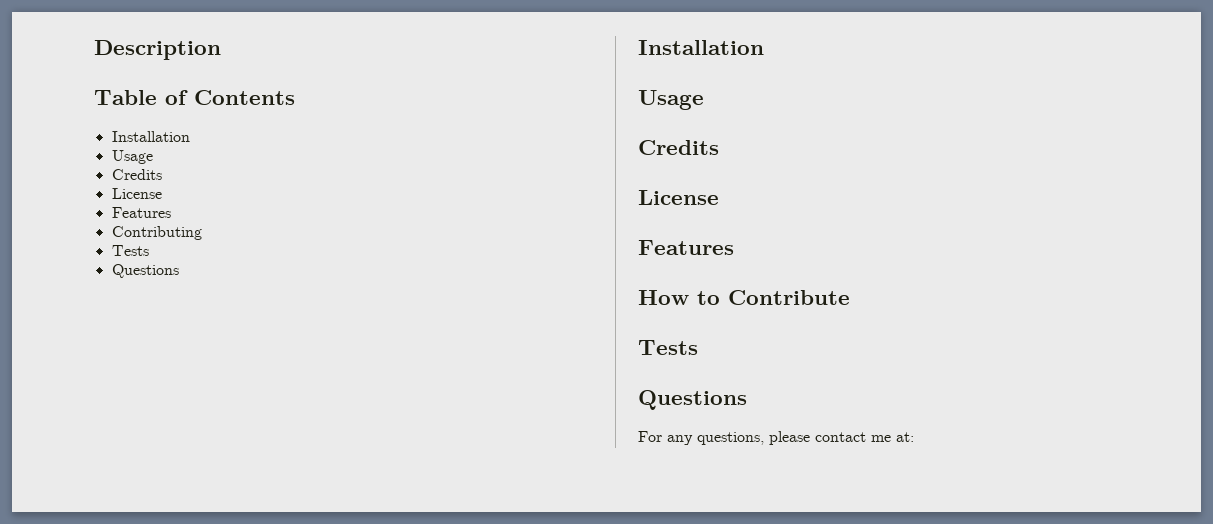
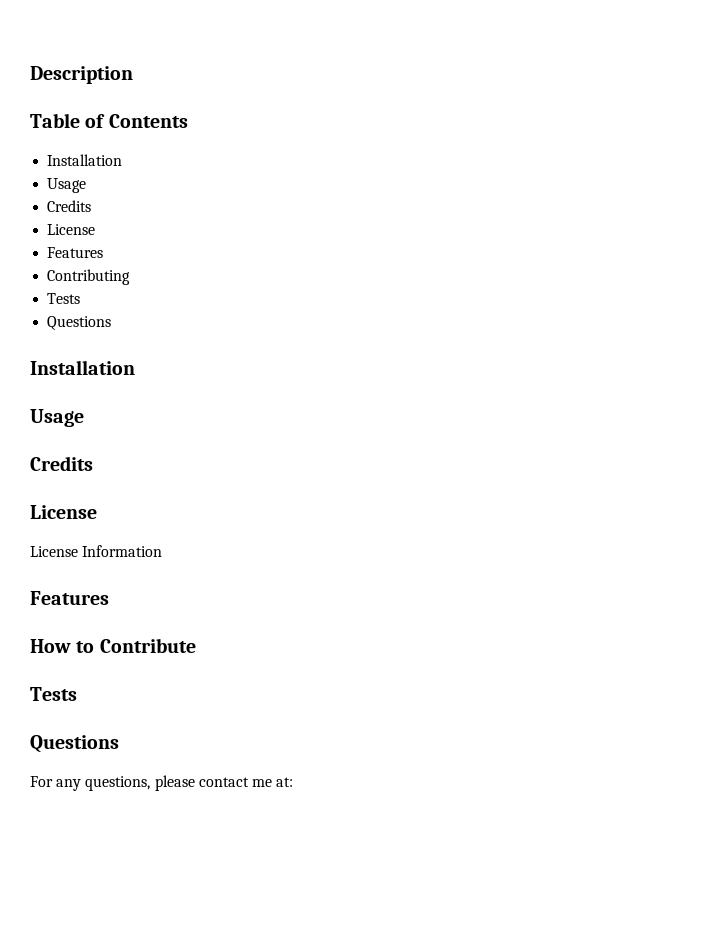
+ License Information

